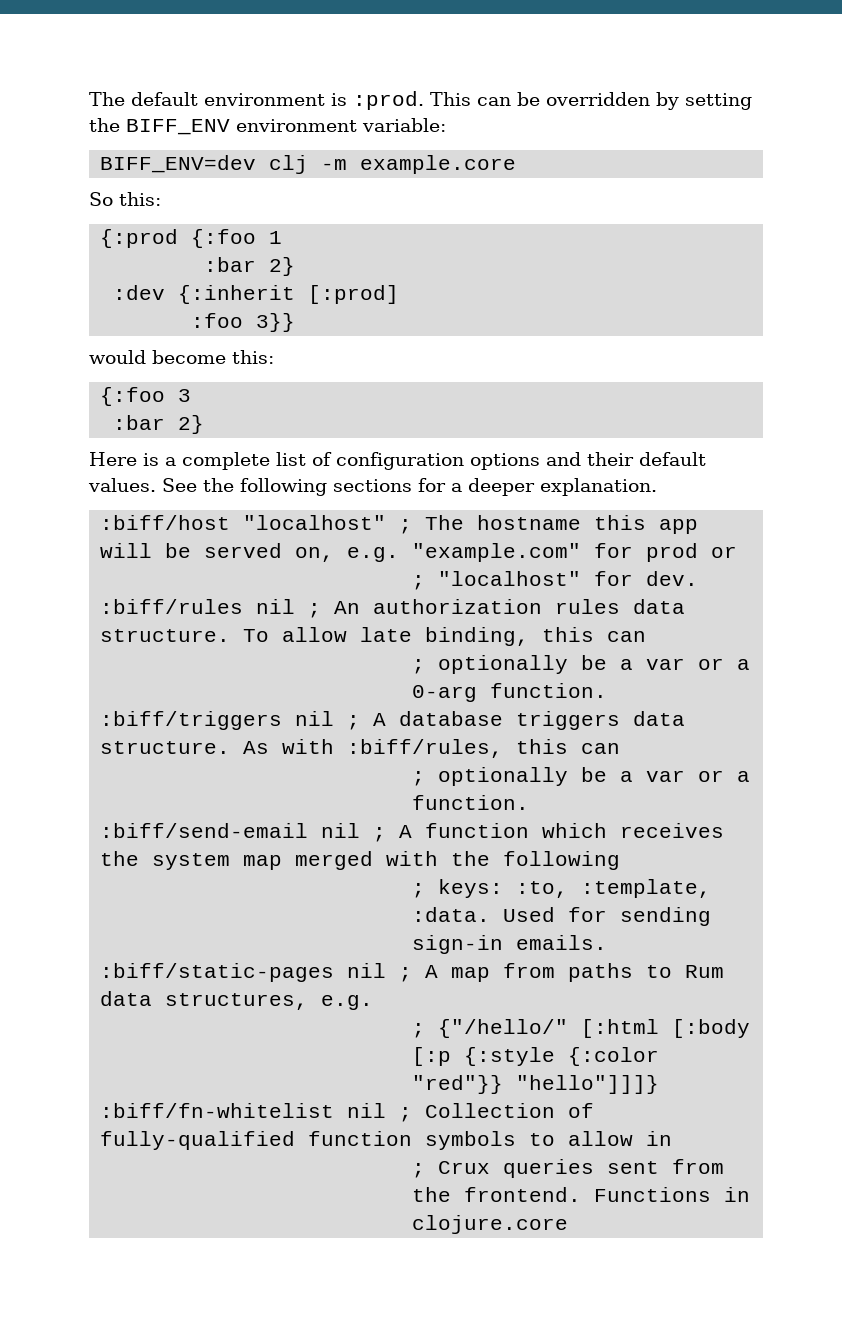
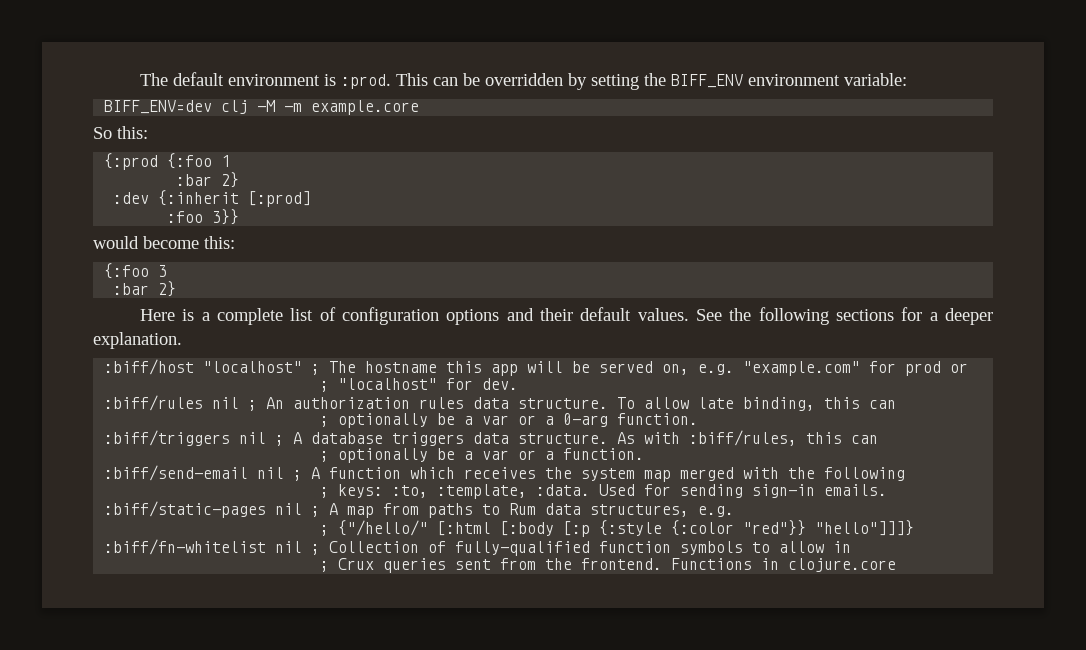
- BIFF_ENV=dev clj -m example.core
+ BIFF_ENV=dev clj -M -m example.core

